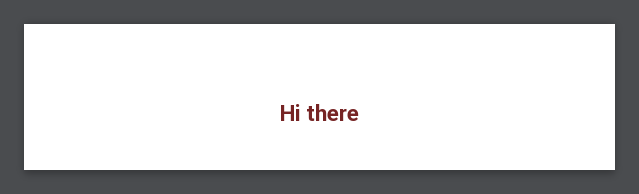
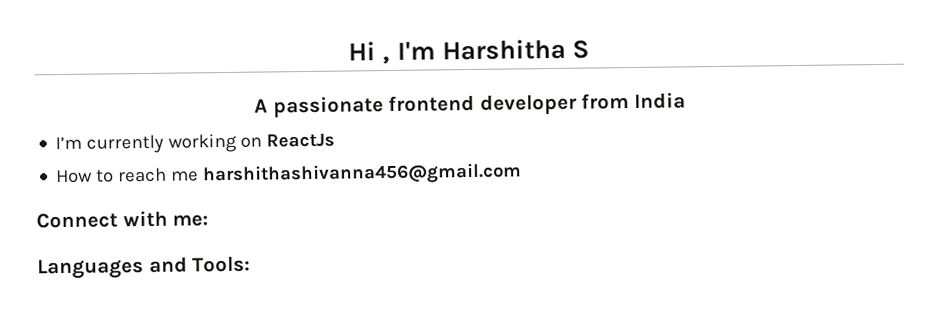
- Hi there
+ Hi , I'm Harshitha S
+ A passionate frontend developer from India
+ I’m currently working on ReactJs
+ How to reach me harshithashivanna456@gmail.com
+ Connect with me:
+ Languages and Tools:

